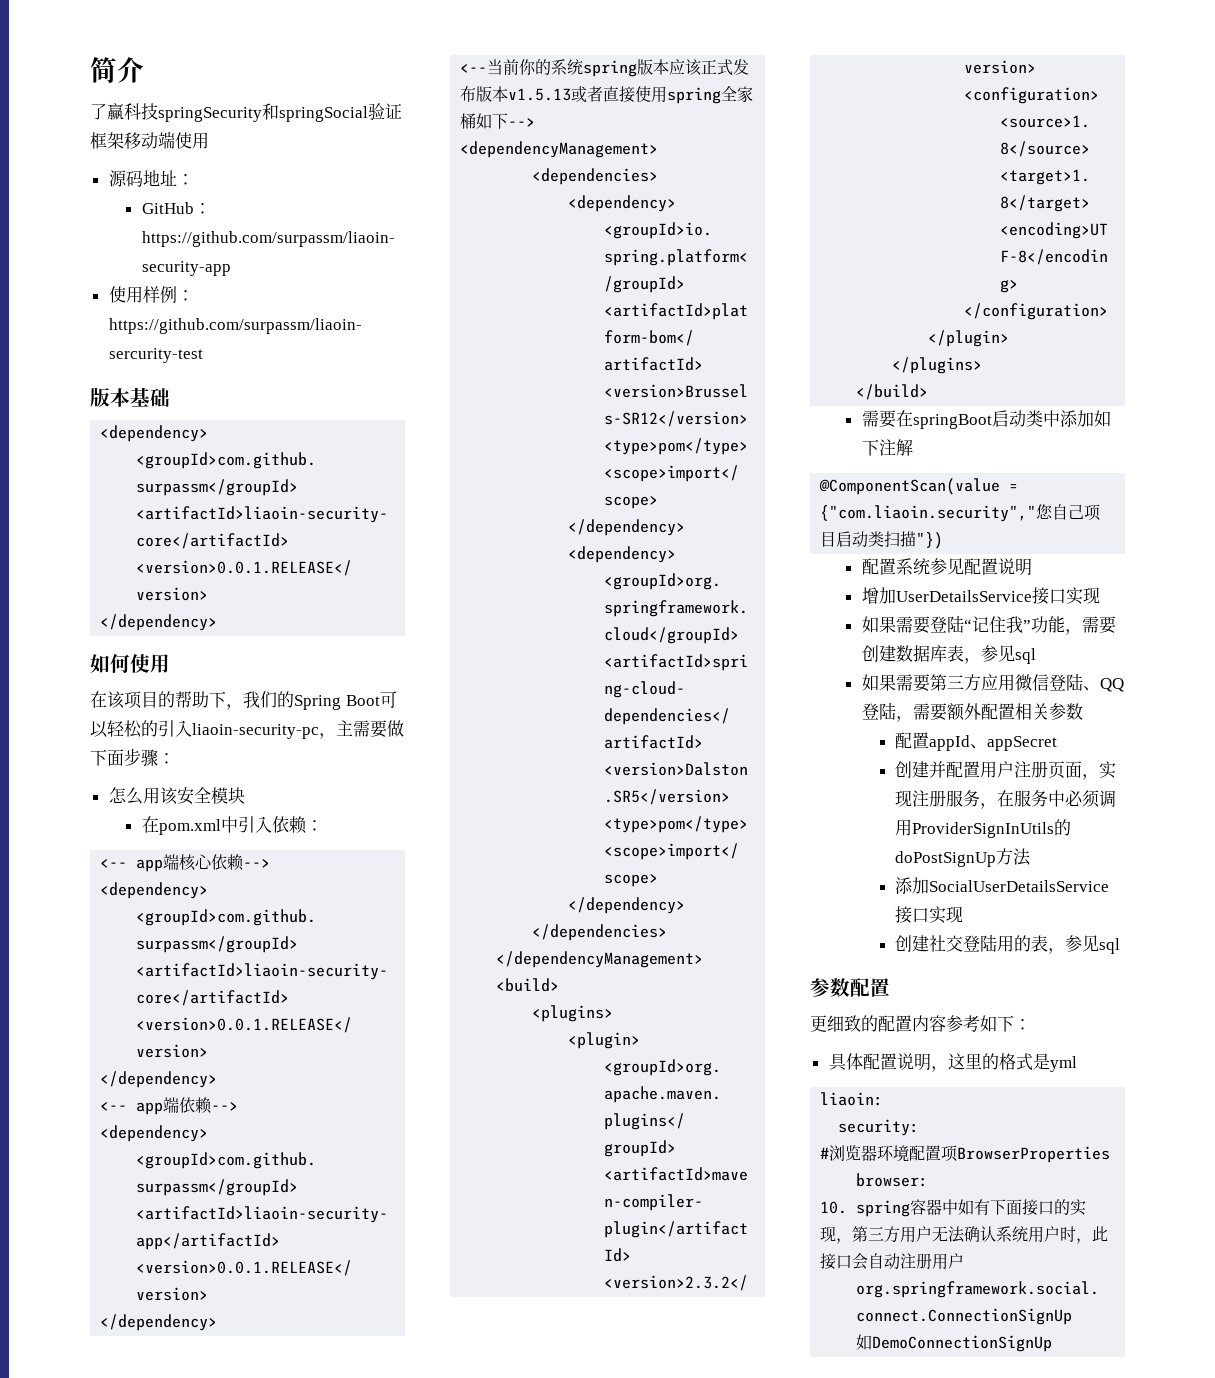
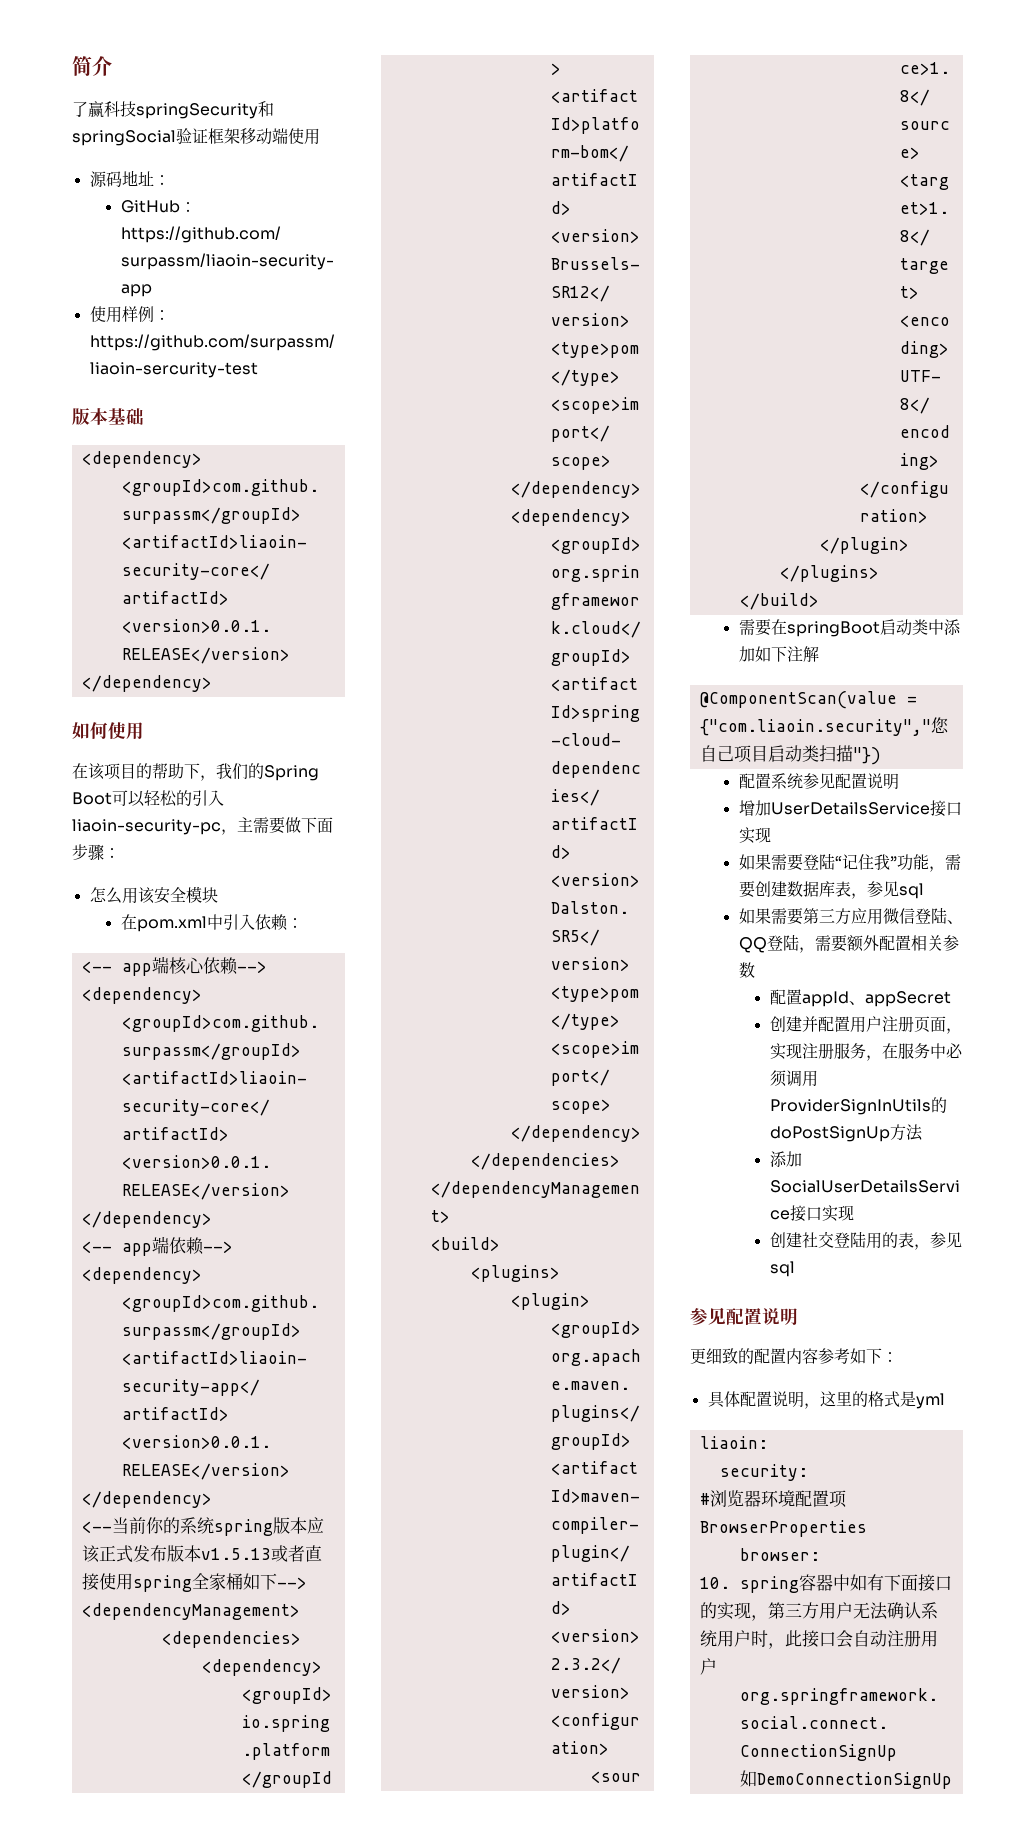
  创建社交登陆用的表，参见sql
- 参数配置
+ 参见配置说明

